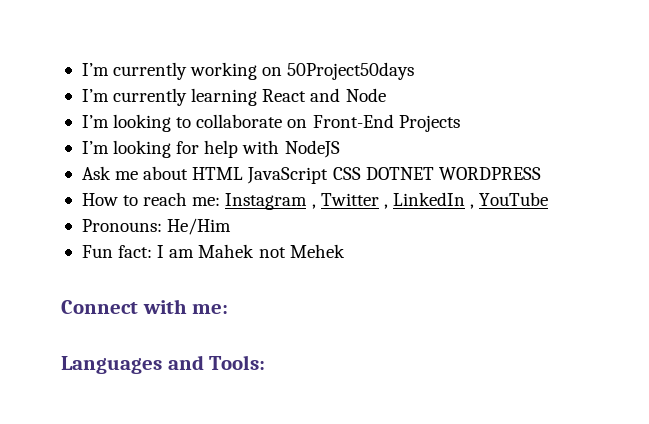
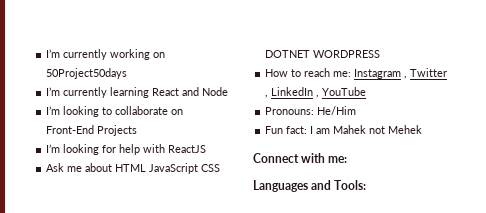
- I’m looking for help with NodeJS
+ I’m looking for help with ReactJS

